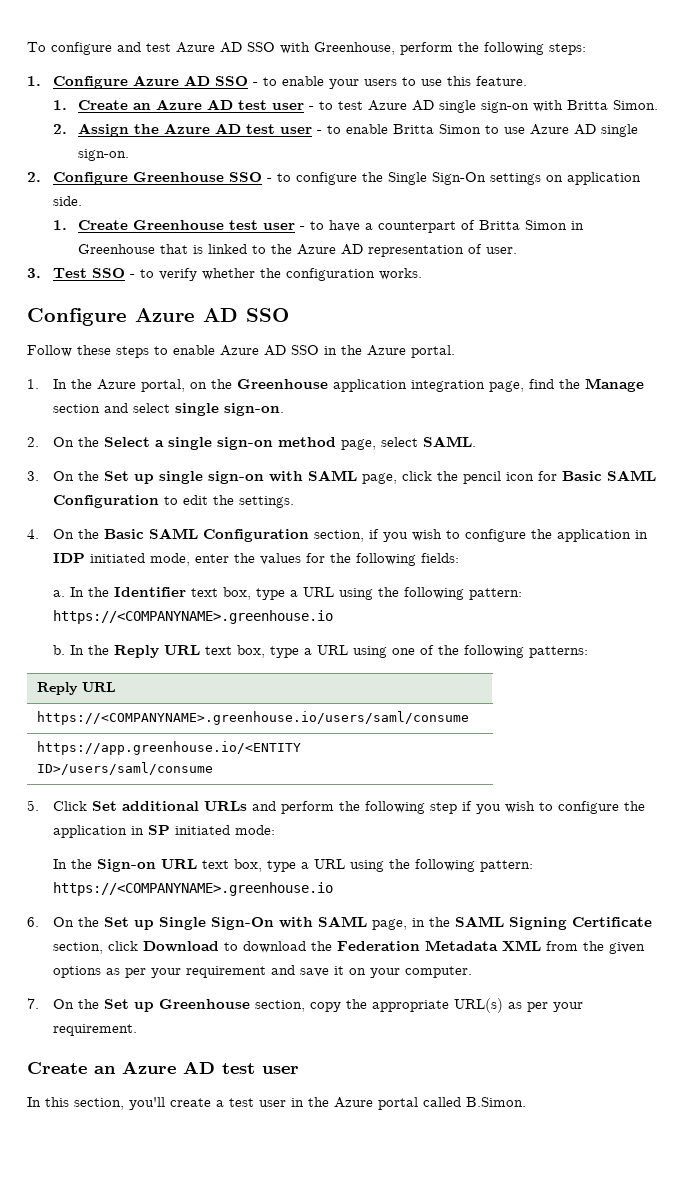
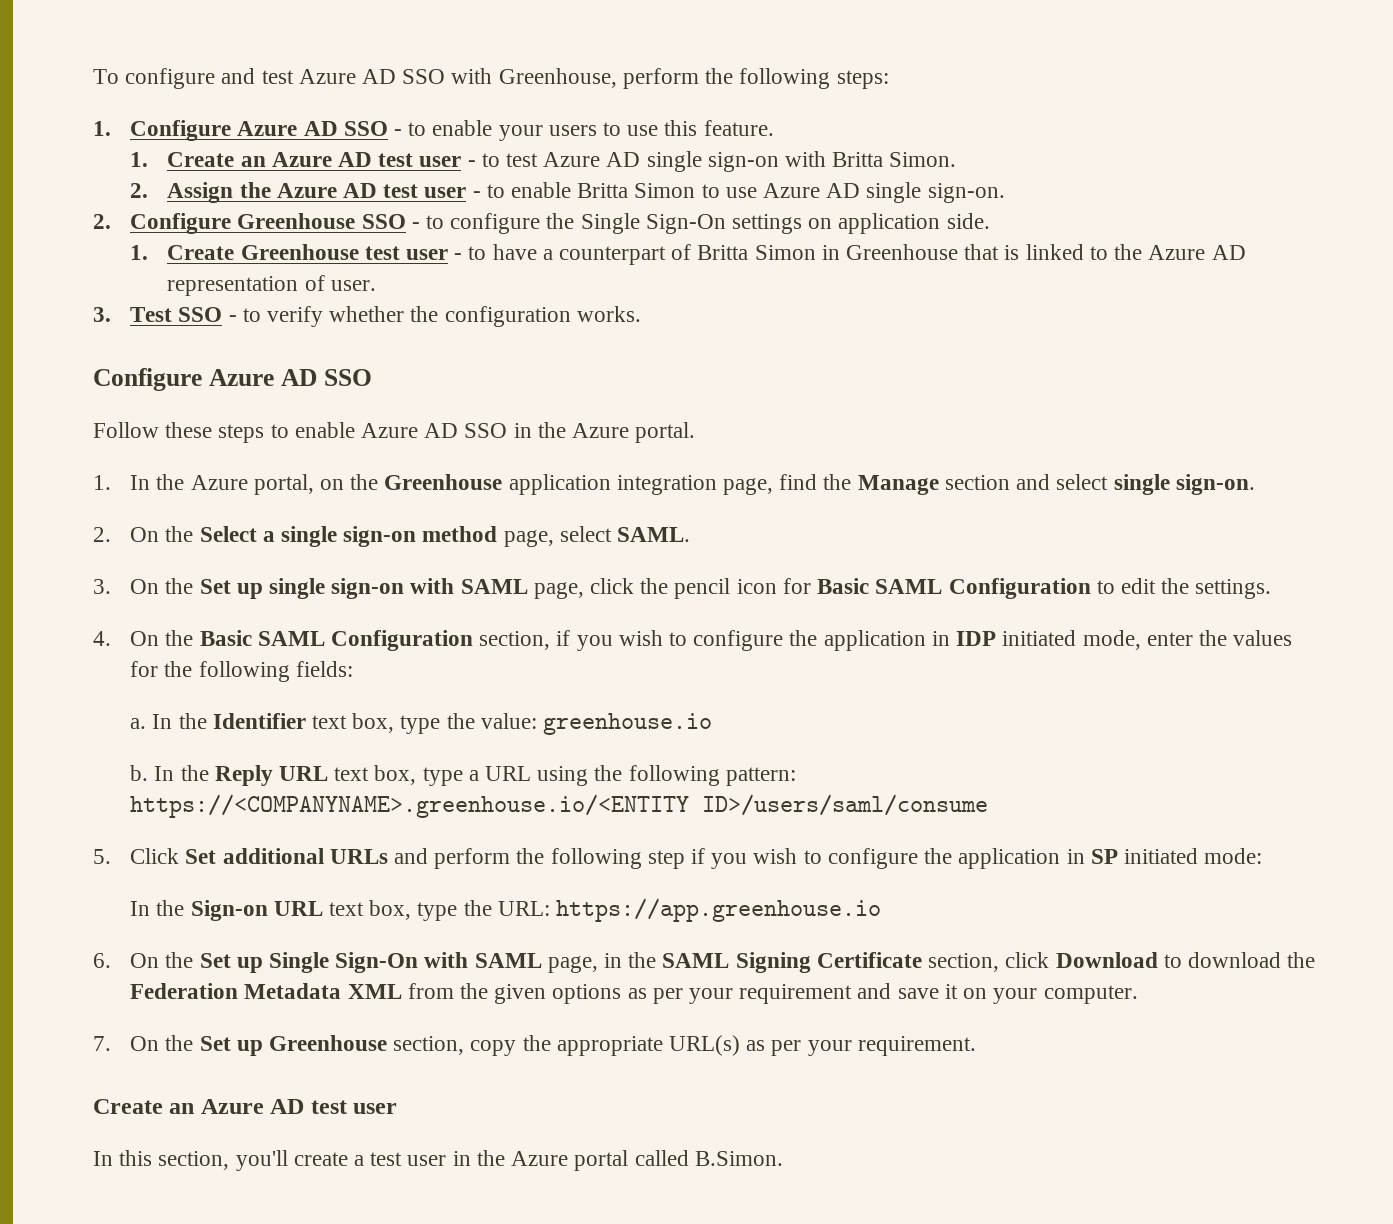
- In the Identifier text box, type a URL using the following pattern: https://<COMPANYNAME>.greenhouse.io
+ In the Identifier text box, type the value: greenhouse.io
- In the Reply URL text box, type a URL using one of the following patterns:
- Reply URL
- https://<COMPANYNAME>.greenhouse.io/users/saml/consume
- https://app.greenhouse.io/<ENTITY ID>/users/saml/consume
+ In the Reply URL text box, type a URL using the following pattern: https://<COMPANYNAME>.greenhouse.io/<ENTITY ID>/users/saml/consume
- In the Sign-on URL text box, type a URL using the following pattern: https://<COMPANYNAME>.greenhouse.io
+ In the Sign-on URL text box, type the URL: https://app.greenhouse.io

